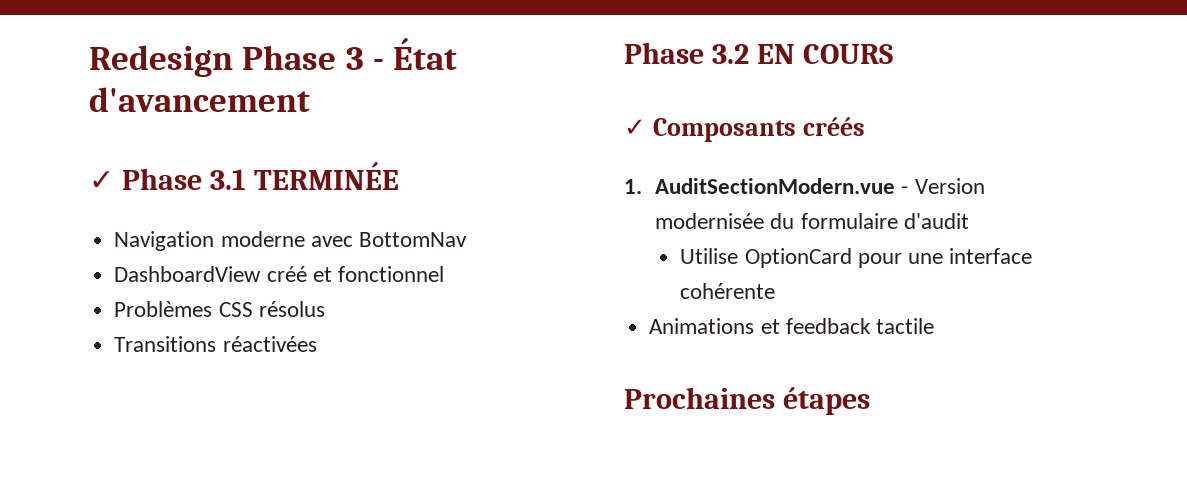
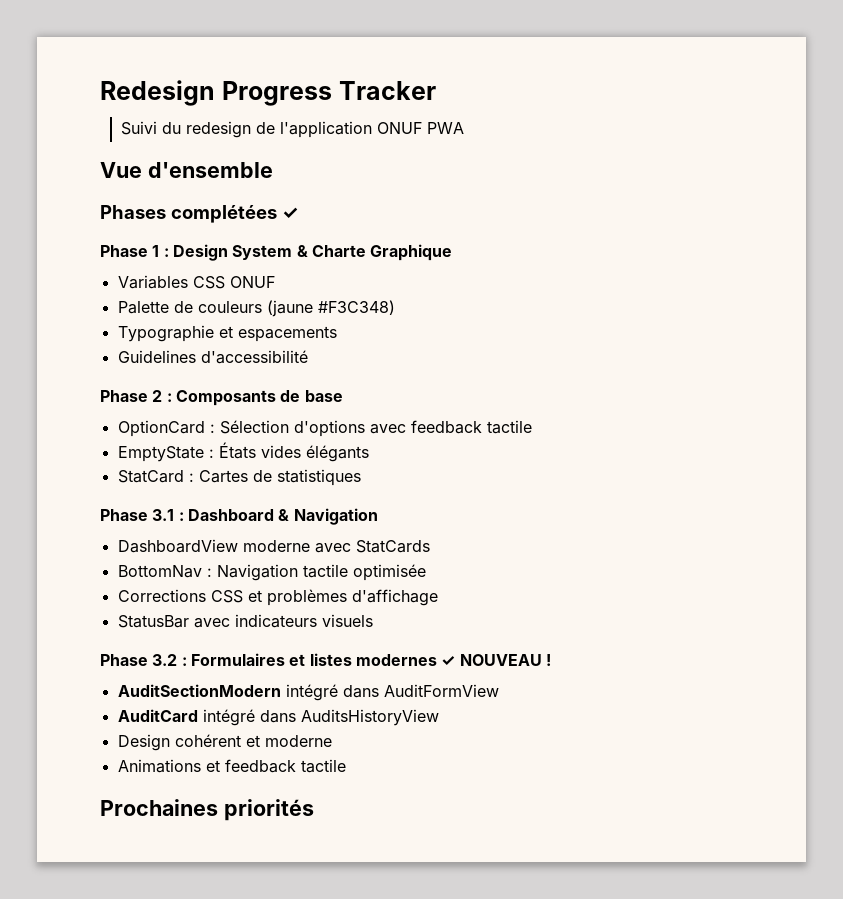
- Redesign Phase 3 - État d'avancement
- ✓ Phase 3.1 TERMINÉE
- Navigation moderne avec BottomNav
- DashboardView créé et fonctionnel
- Problèmes CSS résolus
- Transitions réactivées
- Phase 3.2 EN COURS
- ✓ Composants créés
- 1. AuditSectionModern.vue - Version modernisée du formulaire d'audit
- Utilise OptionCard pour une interface cohérente
+ Redesign Progress Tracker
+ Suivi du redesign de l'application ONUF PWA
+ Vue d'ensemble
+ Phases complétées ✓
+ Phase 1 : Design System & Charte Graphique
+ Variables CSS ONUF
+ Palette de couleurs (jaune #F3C348)
+ Typographie et espacements
+ Guidelines d'accessibilité
+ Phase 2 : Composants de base
+ OptionCard : Sélection d'options avec feedback tactile
+ EmptyState : États vides élégants
+ StatCard : Cartes de statistiques
+ Phase 3.1 : Dashboard & Navigation
+ DashboardView moderne avec StatCards
+ BottomNav : Navigation tactile optimisée
+ Corrections CSS et problèmes d'affichage
+ StatusBar avec indicateurs visuels
+ Phase 3.2 : Formulaires et listes modernes ✓ NOUVEAU !
+ AuditSectionModern intégré dans AuditFormView
+ AuditCard intégré dans AuditsHistoryView
+ Design cohérent et moderne
- Prochaines étapes
+ Prochaines priorités

